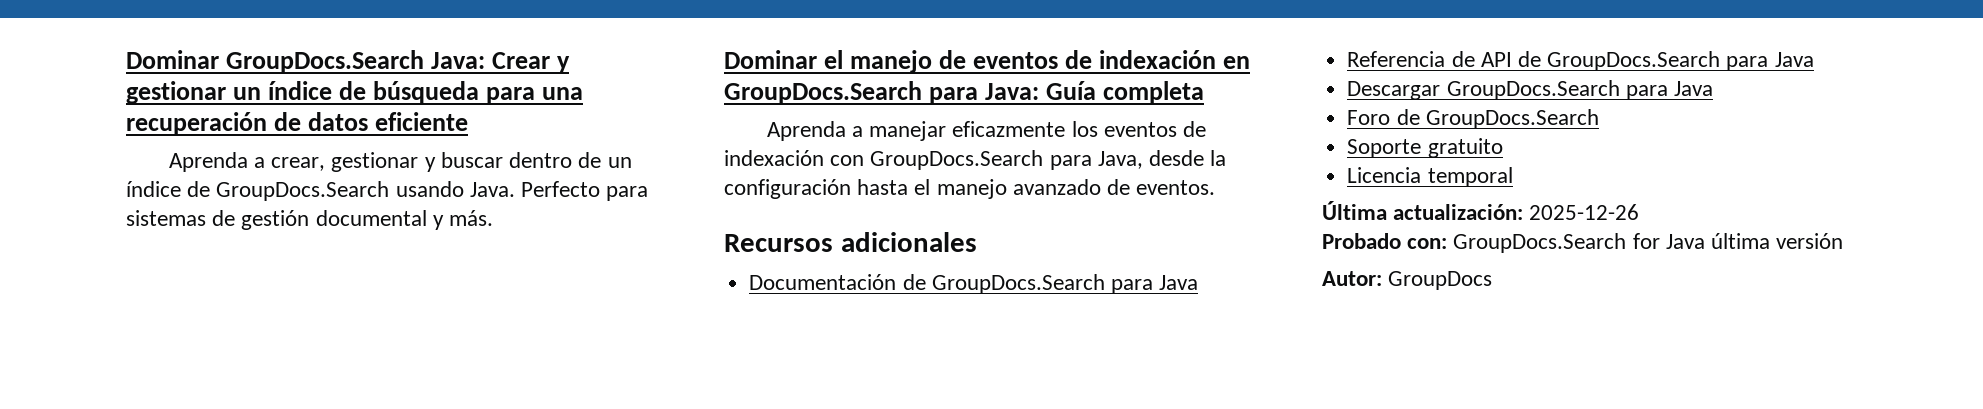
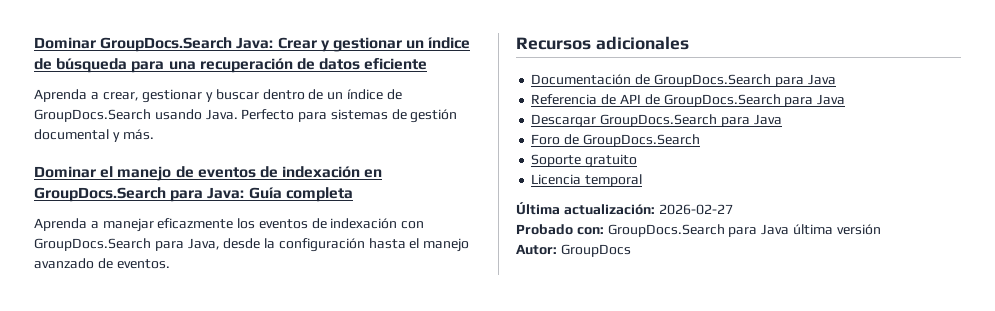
- Última actualización: 2025-12-26
+ Última actualización: 2026-02-27
- Probado con: GroupDocs.Search for Java última versión
+ Probado con: GroupDocs.Search para Java última versión

